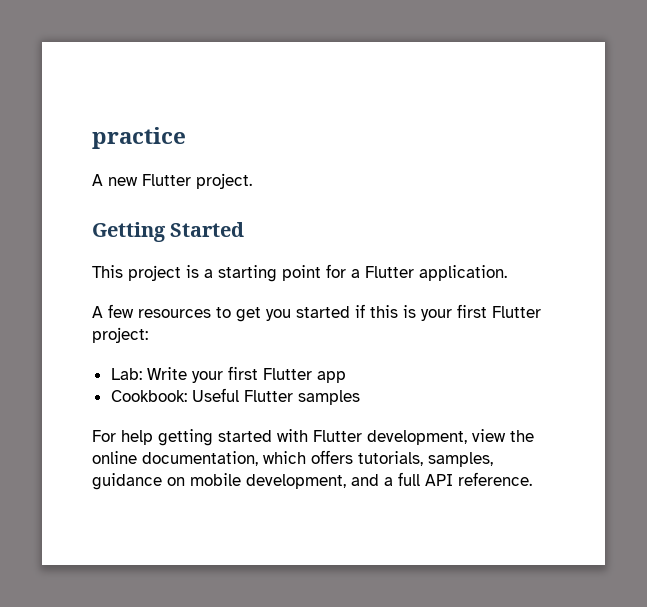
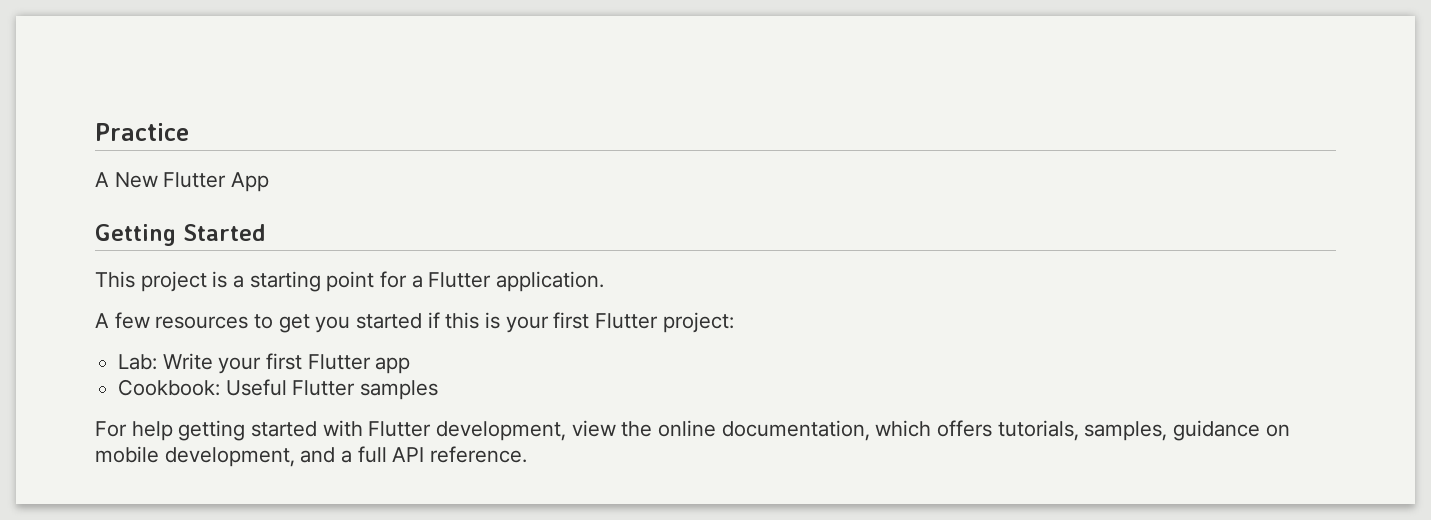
- practice
- A new Flutter project.
+ Practice
+ A New Flutter App

